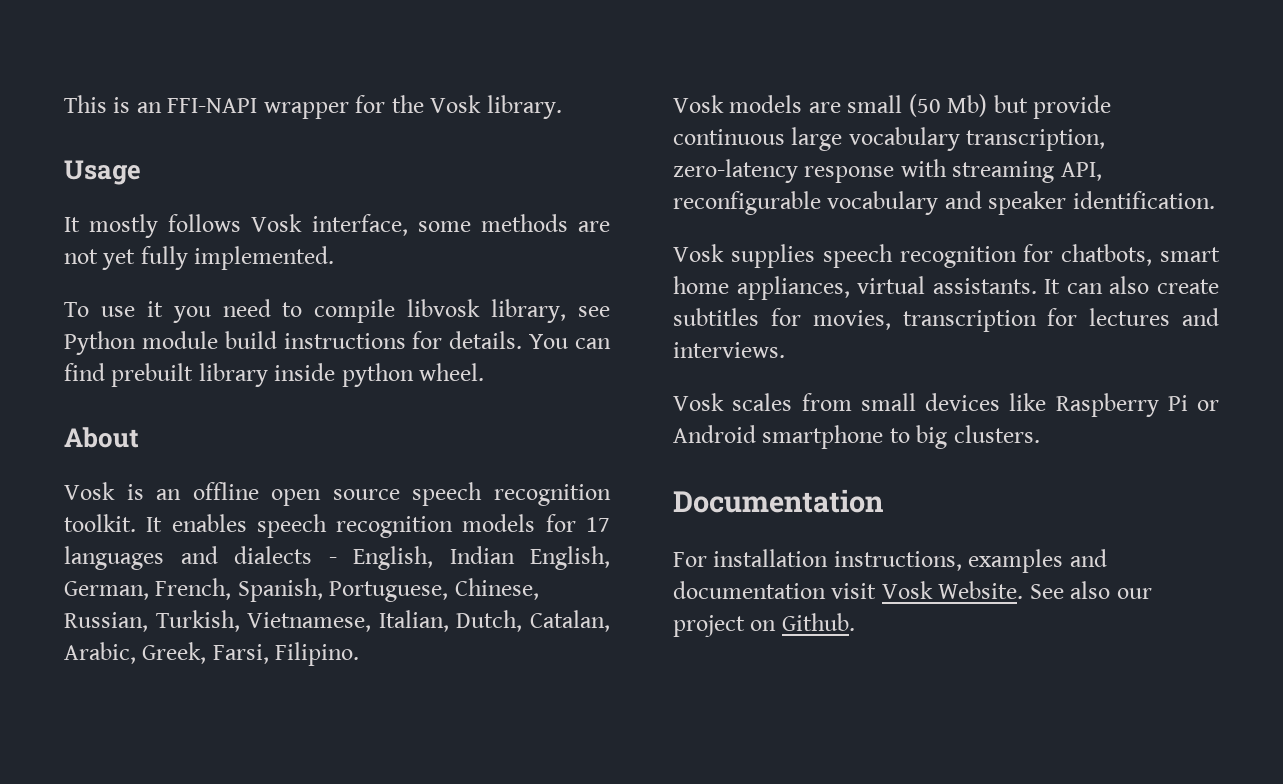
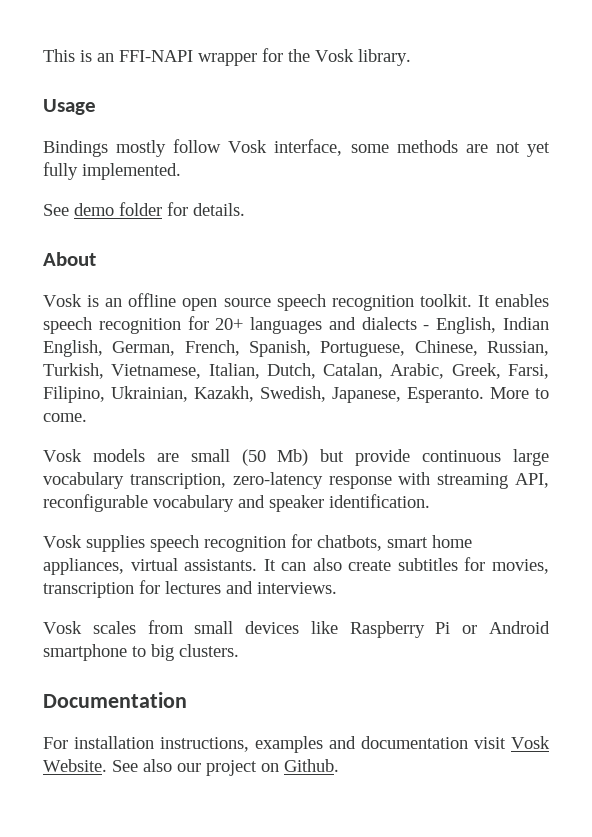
- It mostly follows Vosk interface, some methods are not yet fully implemented.
+ Bindings mostly follow Vosk interface, some methods are not yet fully implemented.
- To use it you need to compile libvosk library, see Python module build instructions for details. You can find prebuilt library inside python wheel.
+ See demo folder for details.
- It enables speech recognition models for 17 languages and dialects - English, Indian English, German, French, Spanish, Portuguese, Chinese, Russian, Turkish, Vietnamese, Italian, Dutch, Catalan, Arabic, Greek, Farsi, Filipino.
+ It enables speech recognition for 20+ languages and dialects - English, Indian English, German, French, Spanish, Portuguese, Chinese, Russian, Turkish, Vietnamese, Italian, Dutch, Catalan, Arabic, Greek, Farsi, Filipino, Ukrainian, Kazakh, Swedish, Japanese, Esperanto. More to come.

